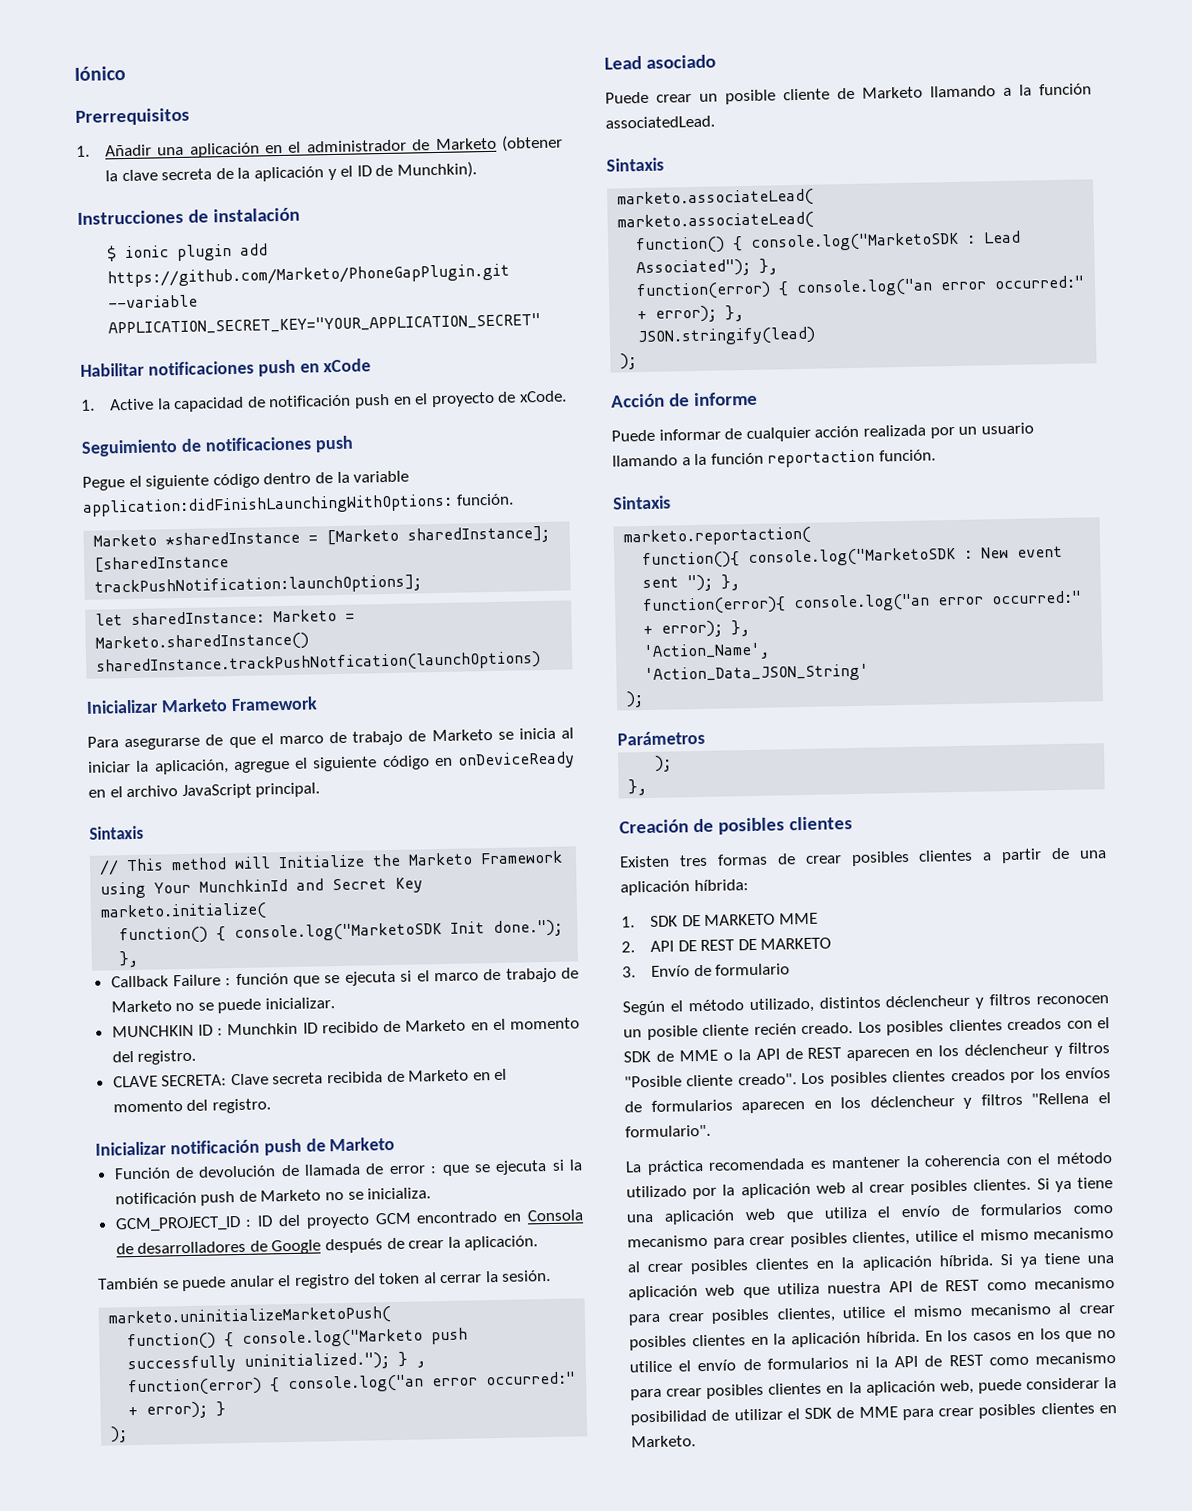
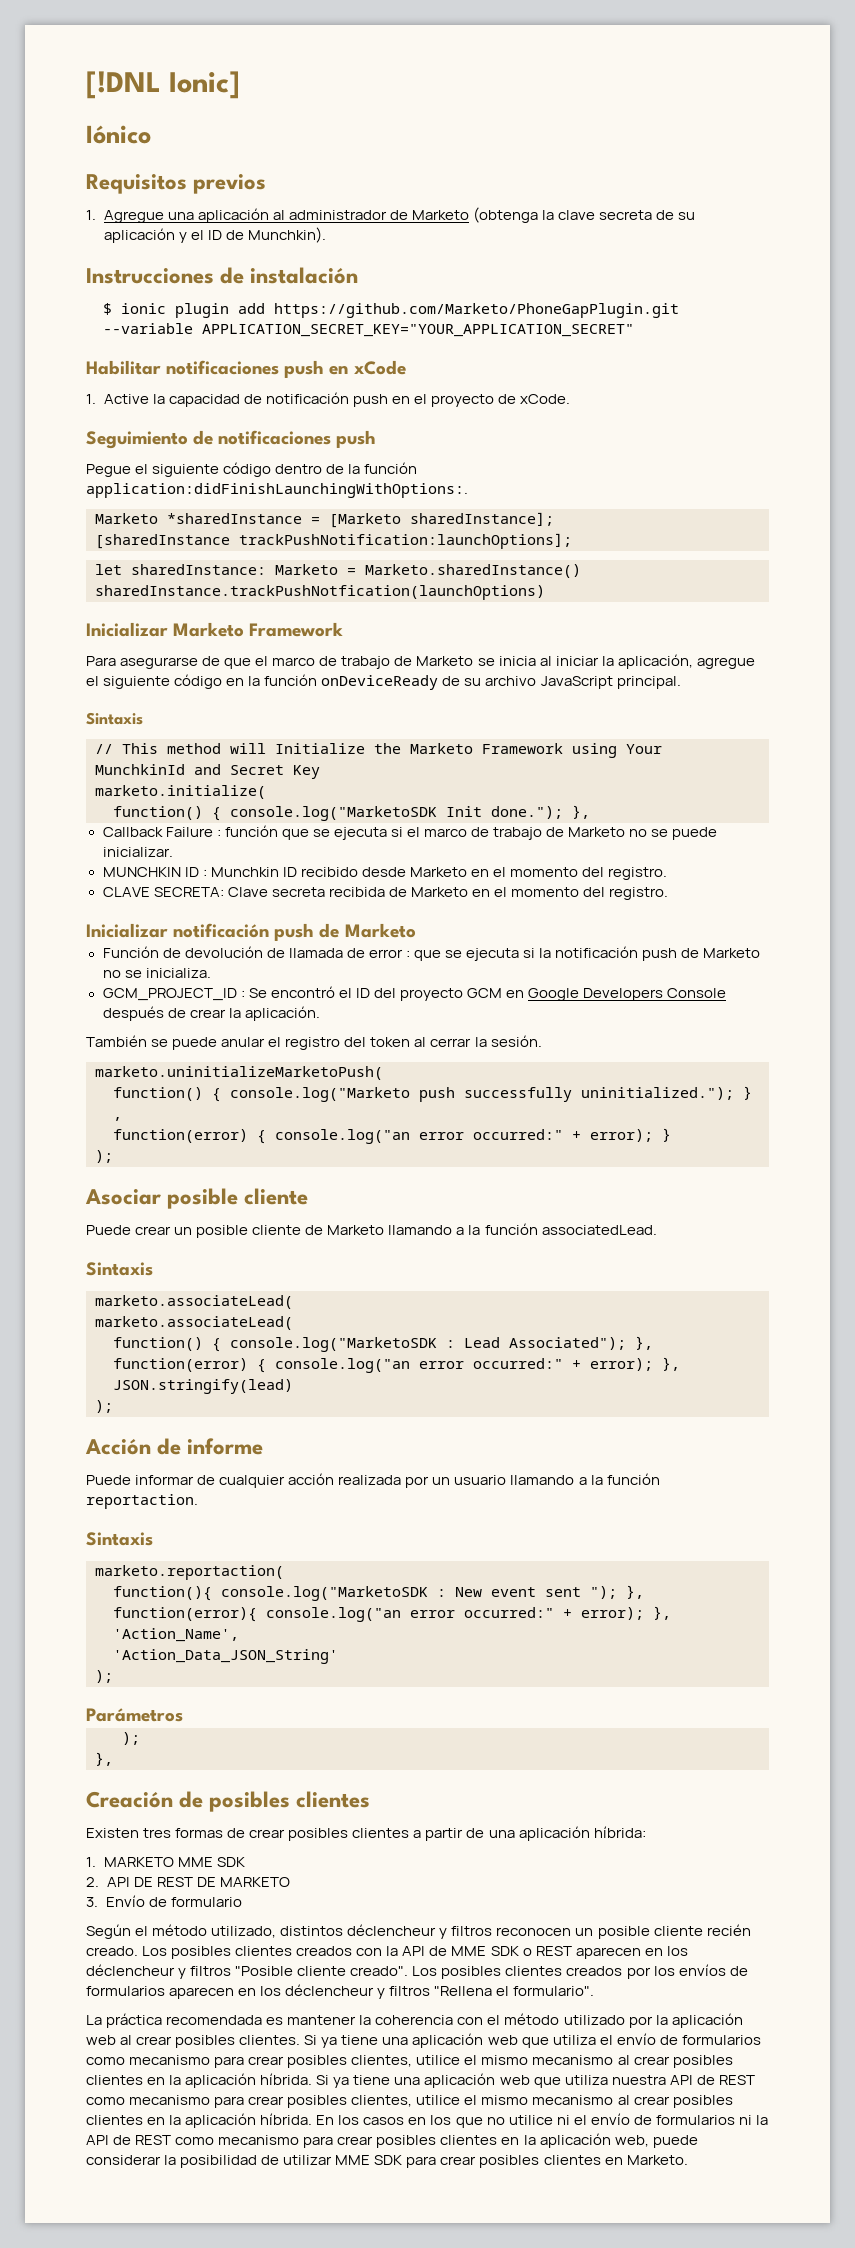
+ [!DNL Ionic]
- Prerrequisitos
- 1. Añadir una aplicación en el administrador de Marketo (obtener la clave secreta de la aplicación y el ID de Munchkin).
+ Requisitos previos
+ 1. Agregue una aplicación al administrador de Marketo (obtenga la clave secreta de su aplicación y el ID de Munchkin).
- Pegue el siguiente código dentro de la variable application:didFinishLaunchingWithOptions: función.
+ Pegue el siguiente código dentro de la función application:didFinishLaunchingWithOptions:.
- Para asegurarse de que el marco de trabajo de Marketo se inicia al iniciar la aplicación, agregue el siguiente código en onDeviceReady en el archivo JavaScript principal.
+ Para asegurarse de que el marco de trabajo de Marketo se inicia al iniciar la aplicación, agregue el siguiente código en la función onDeviceReady de su archivo JavaScript principal.
- MUNCHKIN ID : Munchkin ID recibido de Marketo en el momento del registro.
+ MUNCHKIN ID : Munchkin ID recibido desde Marketo en el momento del registro.
- GCM_PROJECT_ID : ID del proyecto GCM encontrado en Consola de desarrolladores de Google después de crear la aplicación.
+ GCM_PROJECT_ID : Se encontró el ID del proyecto GCM en Google Developers Console después de crear la aplicación.
- Lead asociado
+ Asociar posible cliente
- Puede informar de cualquier acción realizada por un usuario llamando a la función reportaction función.
+ Puede informar de cualquier acción realizada por un usuario llamando a la función reportaction.
- 1. SDK DE MARKETO MME
+ 1. MARKETO MME SDK
- Los posibles clientes creados con el SDK de MME o la API de REST aparecen en los déclencheur y filtros "Posible cliente creado".
+ Los posibles clientes creados con la API de MME SDK o REST aparecen en los déclencheur y filtros "Posible cliente creado".
- En los casos en los que no utilice el envío de formularios ni la API de REST como mecanismo para crear posibles clientes en la aplicación web, puede considerar la posibilidad de utilizar el SDK de MME para crear posibles clientes en Marketo.
+ En los casos en los que no utilice ni el envío de formularios ni la API de REST como mecanismo para crear posibles clientes en la aplicación web, puede considerar la posibilidad de utilizar MME SDK para crear posibles clientes en Marketo.

